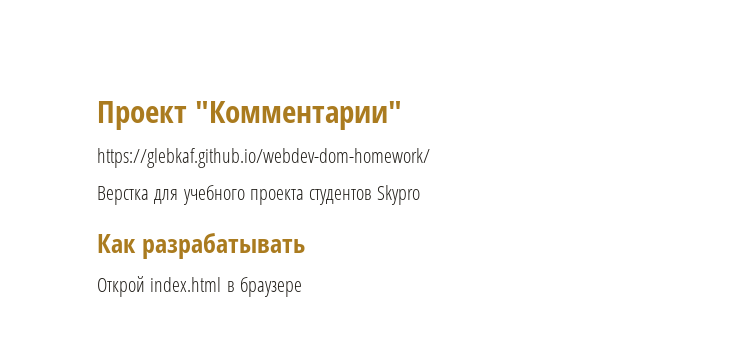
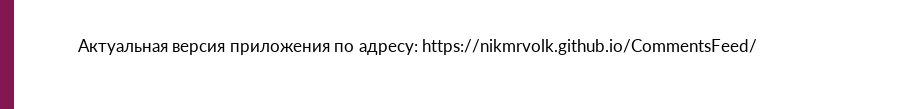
- Проект "Комментарии"
- https://glebkaf.github.io/webdev-dom-homework/
- Верстка для учебного проекта студентов Skypro
- Как разрабатывать
- Открой index.html в браузере
+ Актуальная версия приложения по адресу: https://nikmrvolk.github.io/CommentsFeed/

